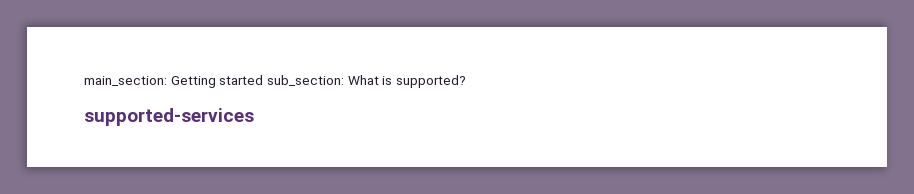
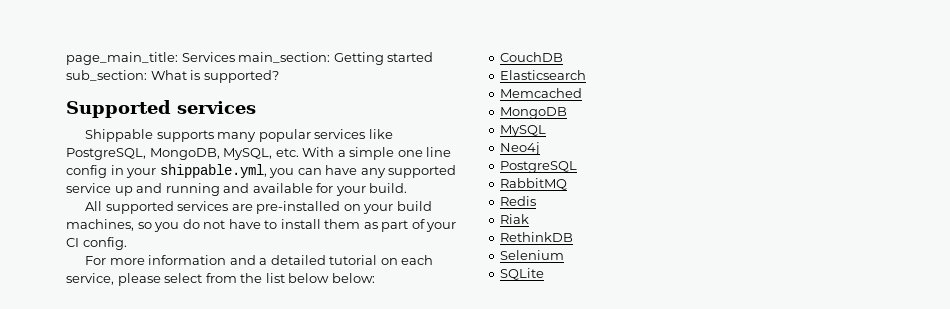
- main_section: Getting started sub_section: What is supported?
+ page_main_title: Services main_section: Getting started sub_section: What is supported?
- supported-services
+ Supported services
+ Shippable supports many popular services like PostgreSQL, MongoDB, MySQL, etc. With a simple one line config in your shippable.yml, you can have any supported service up and running and available for your build.
+ All supported services are pre-installed on your build machines, so you do not have to install them as part of your CI config.
+ For more information and a detailed tutorial on each service, please select from the list below below:
+ CouchDB
+ Elasticsearch
+ Memcached
+ MongoDB
+ MySQL
+ Neo4j
+ PostgreSQL
+ RabbitMQ
+ Redis
+ Riak
+ RethinkDB
+ Selenium
+ SQLite

